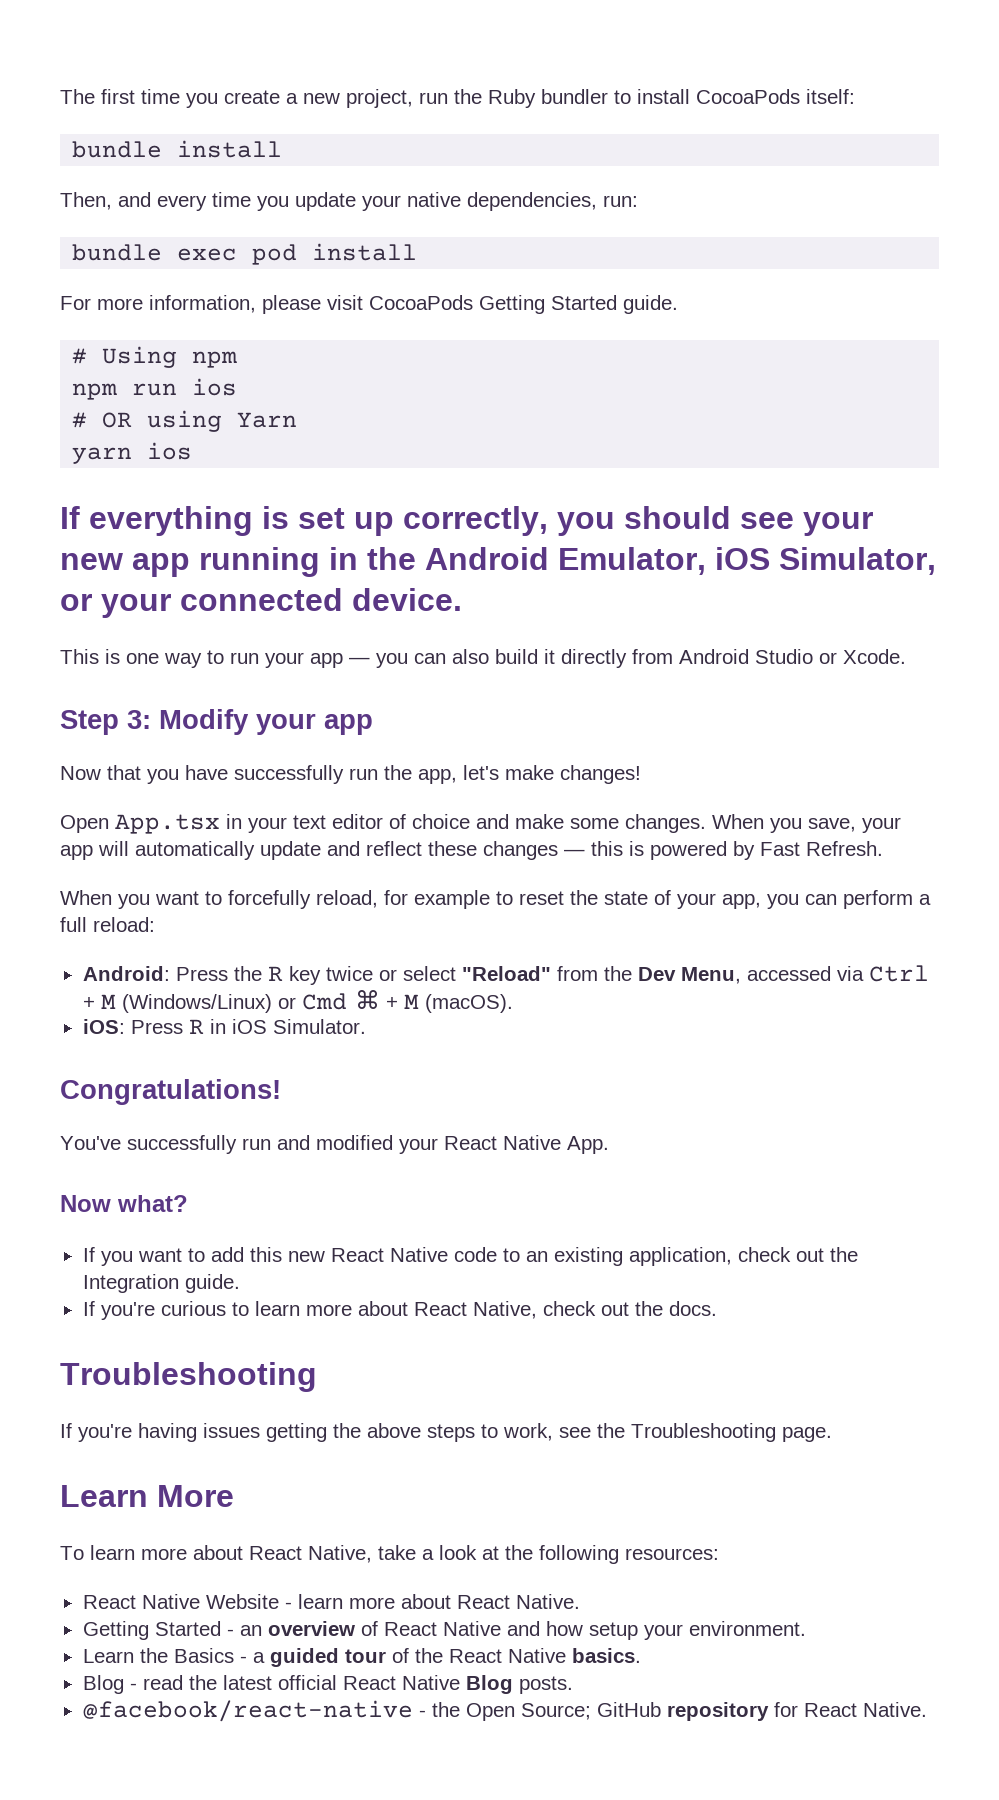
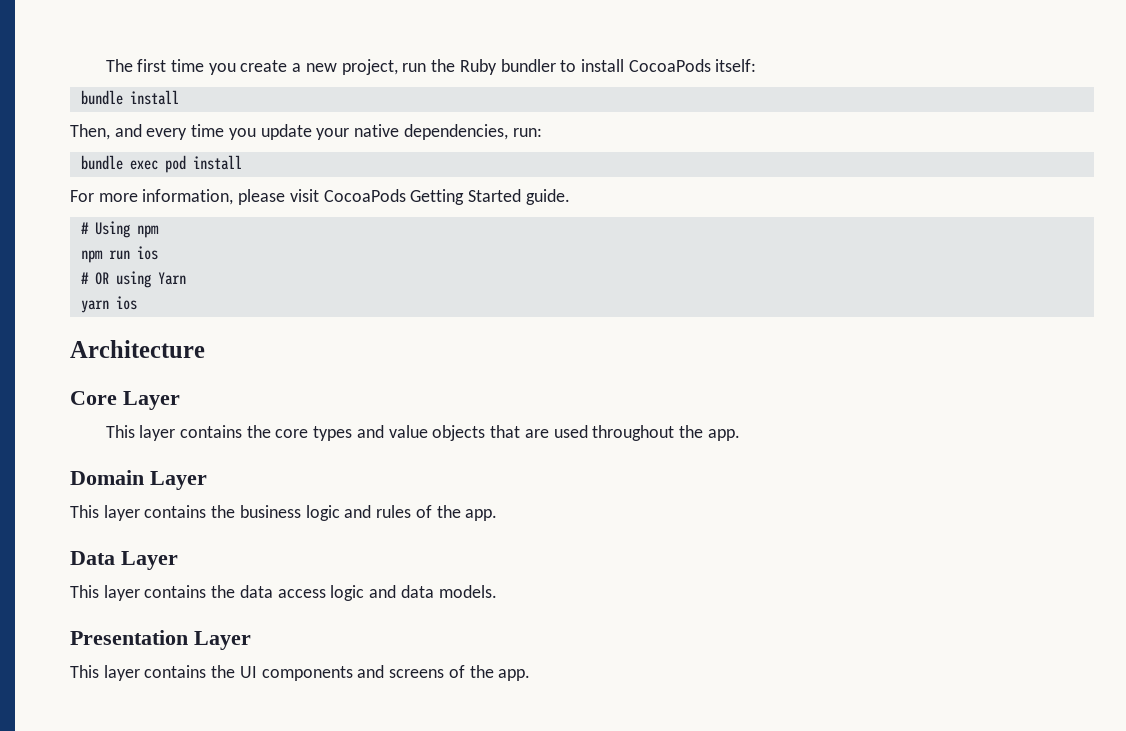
- If everything is set up correctly, you should see your new app running in the Android Emulator, iOS Simulator, or your connected device.
- This is one way to run your app — you can also build it directly from Android Studio or Xcode.
- Step 3: Modify your app
- Now that you have successfully run the app, let's make changes!
- Open App.tsx in your text editor of choice and make some changes. When you save, your app will automatically update and reflect these changes — this is powered by Fast Refresh.
- When you want to forcefully reload, for example to reset the state of your app, you can perform a full reload:
- Android: Press the R key twice or select "Reload" from the Dev Menu, accessed via Ctrl + M (Windows/Linux) or Cmd ⌘ + M (macOS).
- iOS: Press R in iOS Simulator.
- Congratulations!
- You've successfully run and modified your React Native App.
- Now what?
- If you want to add this new React Native code to an existing application, check out the Integration guide.
- If you're curious to learn more about React Native, check out the docs.
- Troubleshooting
- If you're having issues getting the above steps to work, see the Troubleshooting page.
- Learn More
- To learn more about React Native, take a look at the following resources:
- React Native Website - learn more about React Native.
- Getting Started - an overview of React Native and how setup your environment.
- Learn the Basics - a guided tour of the React Native basics.
- Blog - read the latest official React Native Blog posts.
- @facebook/react-native - the Open Source; GitHub repository for React Native.
+ Architecture
+ Core Layer
+ This layer contains the core types and value objects that are used throughout the app.
+ Domain Layer
+ This layer contains the business logic and rules of the app.
+ Data Layer
+ This layer contains the data access logic and data models.
+ Presentation Layer
+ This layer contains the UI components and screens of the app.

